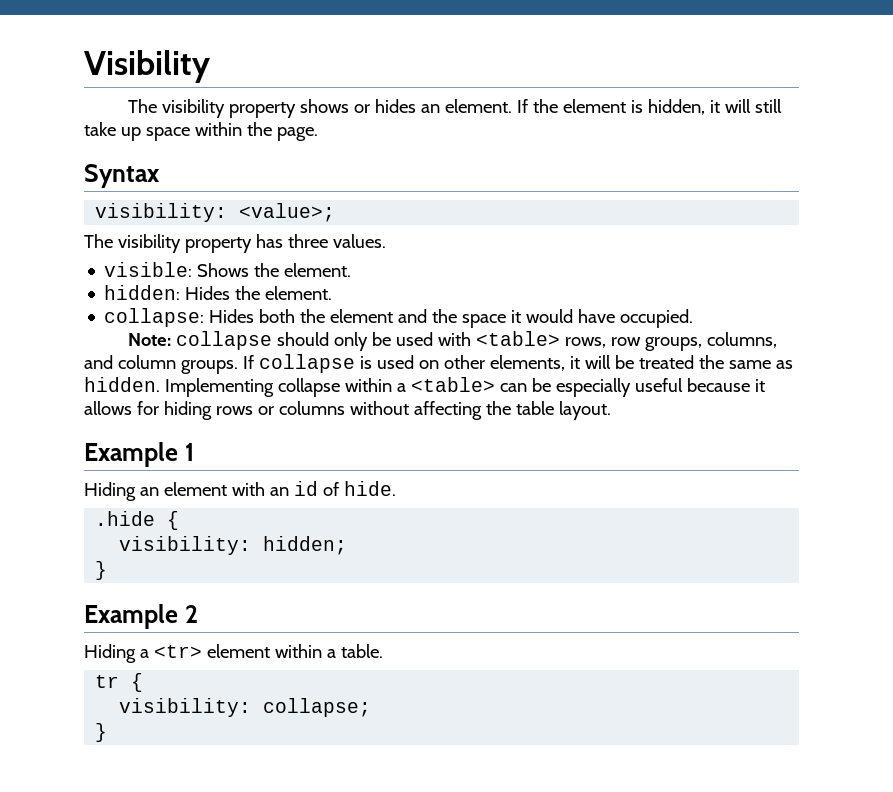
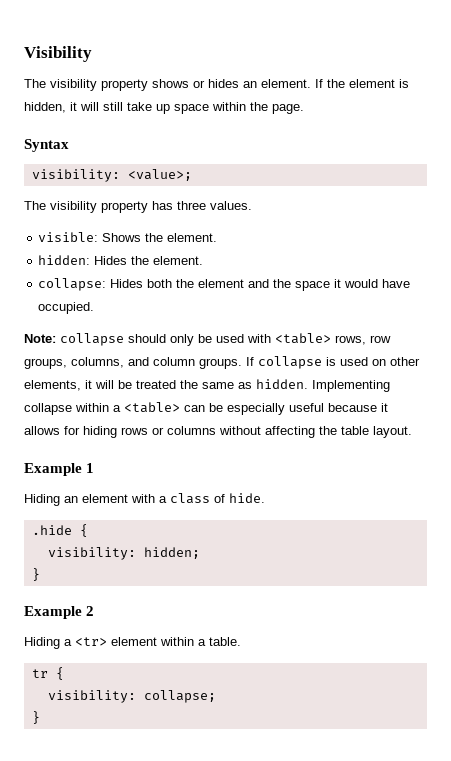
- Hiding an element with an id of hide.
+ Hiding an element with a class of hide.

